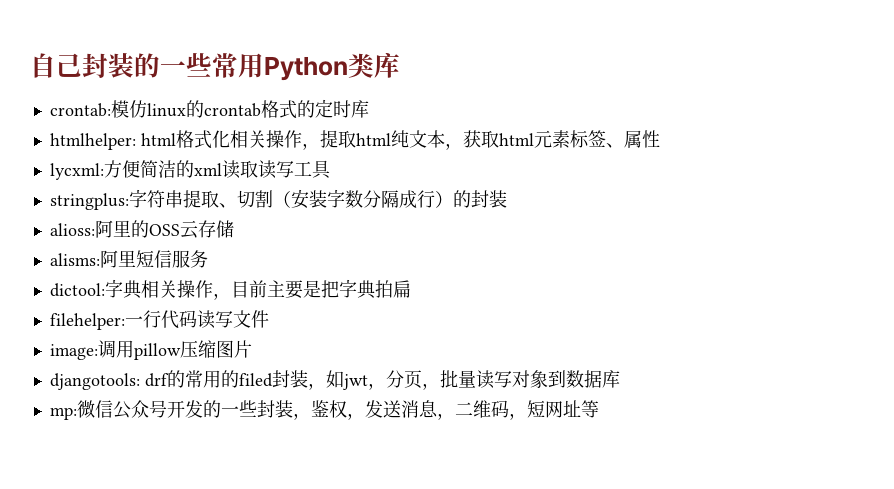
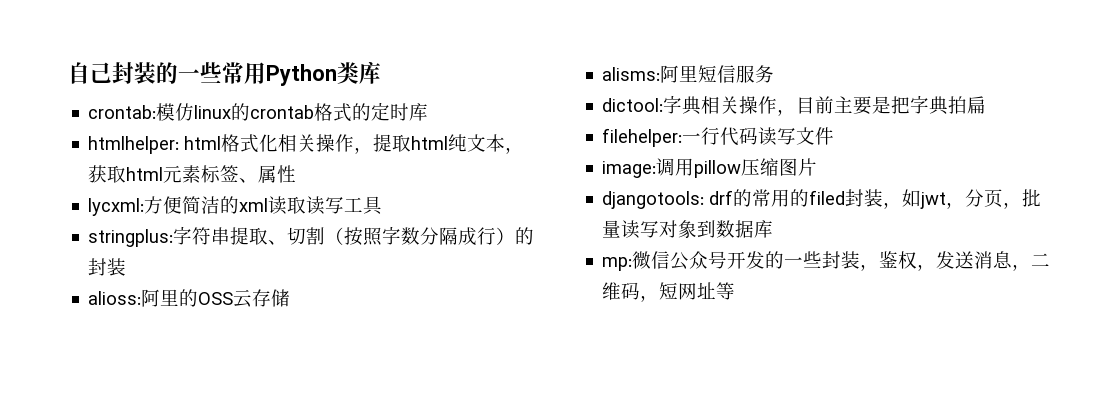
- stringplus:字符串提取、切割（安装字数分隔成行）的封装
+ stringplus:字符串提取、切割（按照字数分隔成行）的封装

